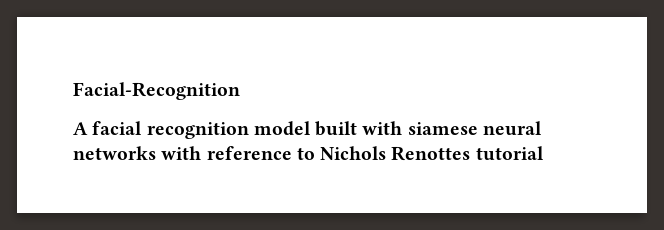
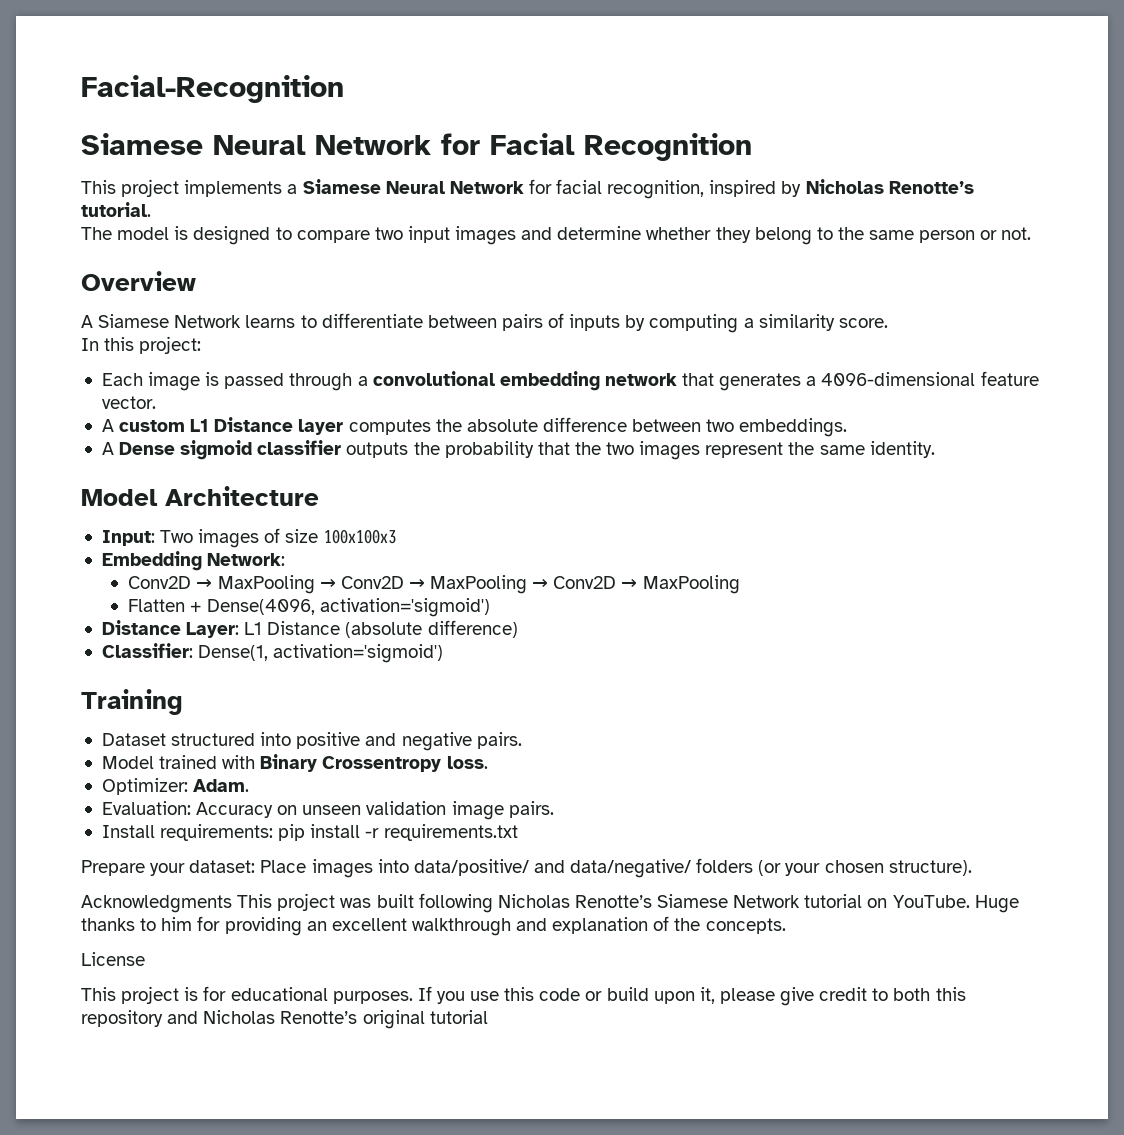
- A facial recognition model built with siamese neural networks with reference to Nichols Renottes tutorial
+ Siamese Neural Network for Facial Recognition
+ This project implements a Siamese Neural Network for facial recognition, inspired by Nicholas Renotte’s tutorial.
+ The model is designed to compare two input images and determine whether they belong to the same person or not.
+ Overview
+ A Siamese Network learns to differentiate between pairs of inputs by computing a similarity score.
+ In this project:
+ Each image is passed through a convolutional embedding network that generates a 4096-dimensional feature vector.
+ A custom L1 Distance layer computes the absolute difference between two embeddings.
+ A Dense sigmoid classifier outputs the probability that the two images represent the same identity.
+ Model Architecture
+ Input: Two images of size 100x100x3
+ Embedding Network:
+ Conv2D → MaxPooling → Conv2D → MaxPooling → Conv2D → MaxPooling
+ Flatten + Dense(4096, activation='sigmoid')
+ Distance Layer: L1 Distance (absolute difference)
+ Classifier: Dense(1, activation='sigmoid')
+ Training
+ Dataset structured into positive and negative pairs.
+ Model trained with Binary Crossentropy loss.
+ Optimizer: Adam.
+ Evaluation: Accuracy on unseen validation image pairs.
+ Install requirements: pip install -r requirements.txt
+ Prepare your dataset: Place images into data/positive/ and data/negative/ folders (or your chosen structure).
+ Acknowledgments This project was built following Nicholas Renotte’s Siamese Network tutorial on YouTube. Huge thanks to him for providing an excellent walkthrough and explanation of the concepts.
+ License
+ This project is for educational purposes. If you use this code or build upon it, please give credit to both this repository and Nicholas Renotte’s original tutorial

